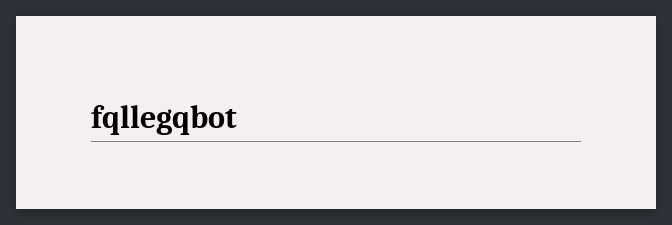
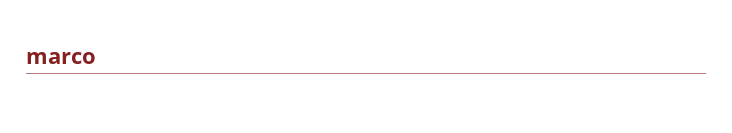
- fqllegqbot
+ marco

